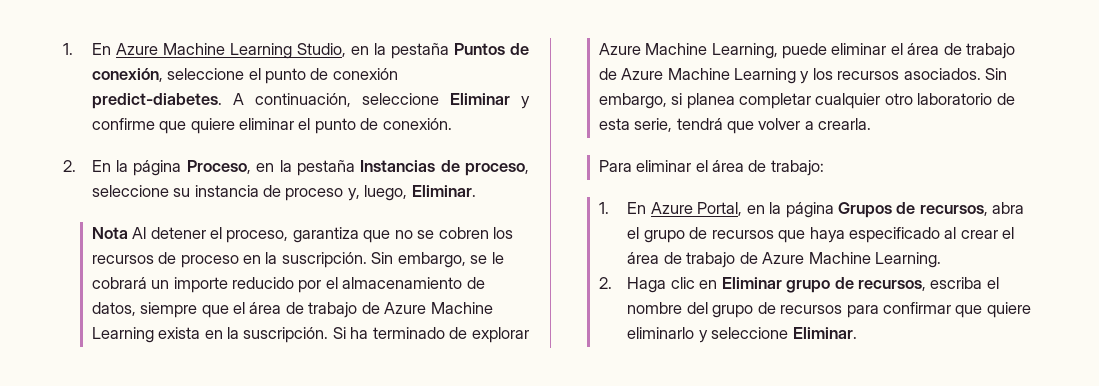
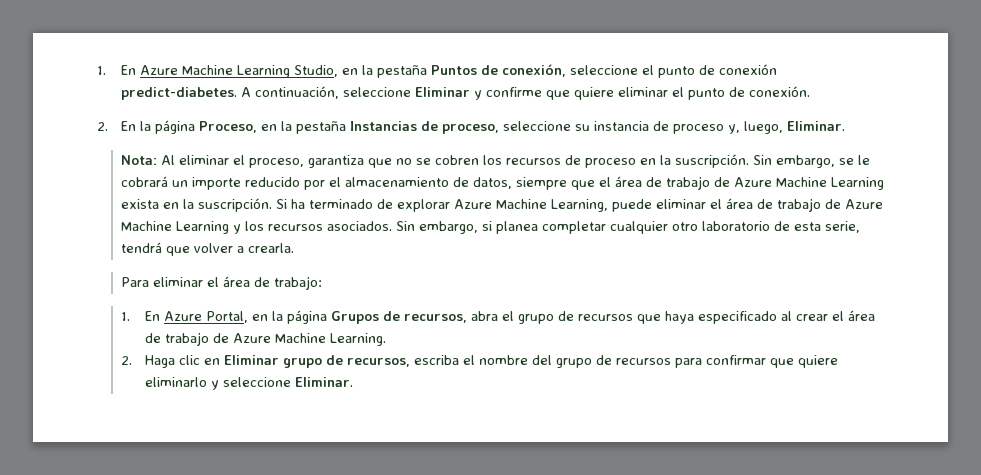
- Nota Al detener el proceso, garantiza que no se cobren los recursos de proceso en la suscripción.
+ Nota: Al eliminar el proceso, garantiza que no se cobren los recursos de proceso en la suscripción.

